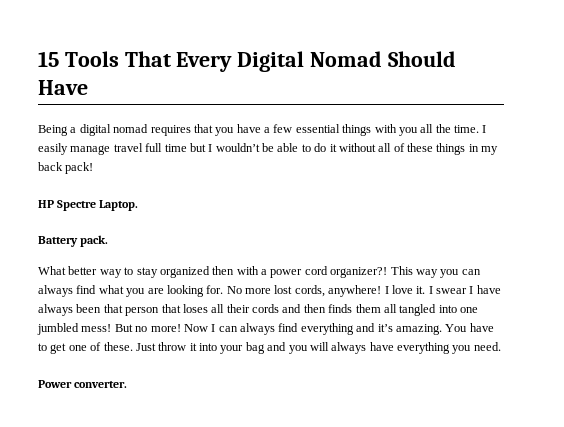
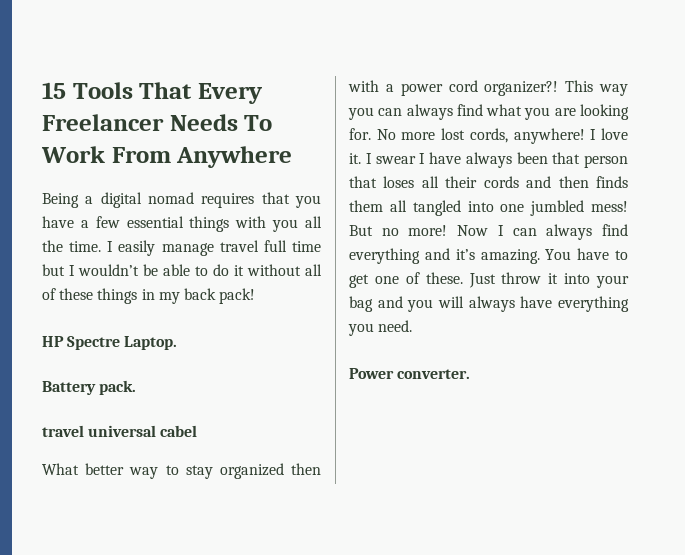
- 15 Tools That Every Digital Nomad Should Have
+ 15 Tools That Every Freelancer Needs To Work From Anywhere
+ travel universal cabel

